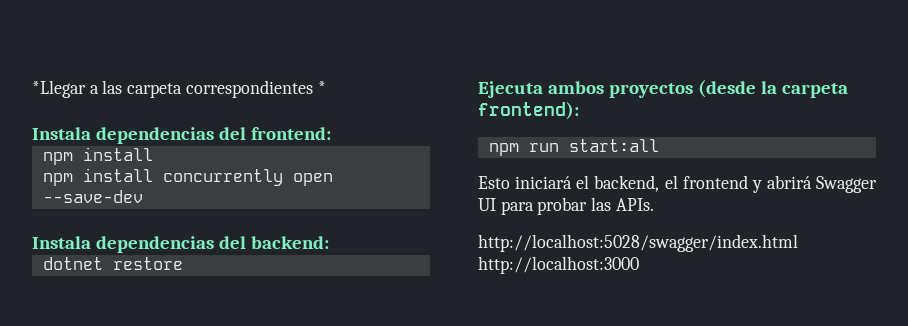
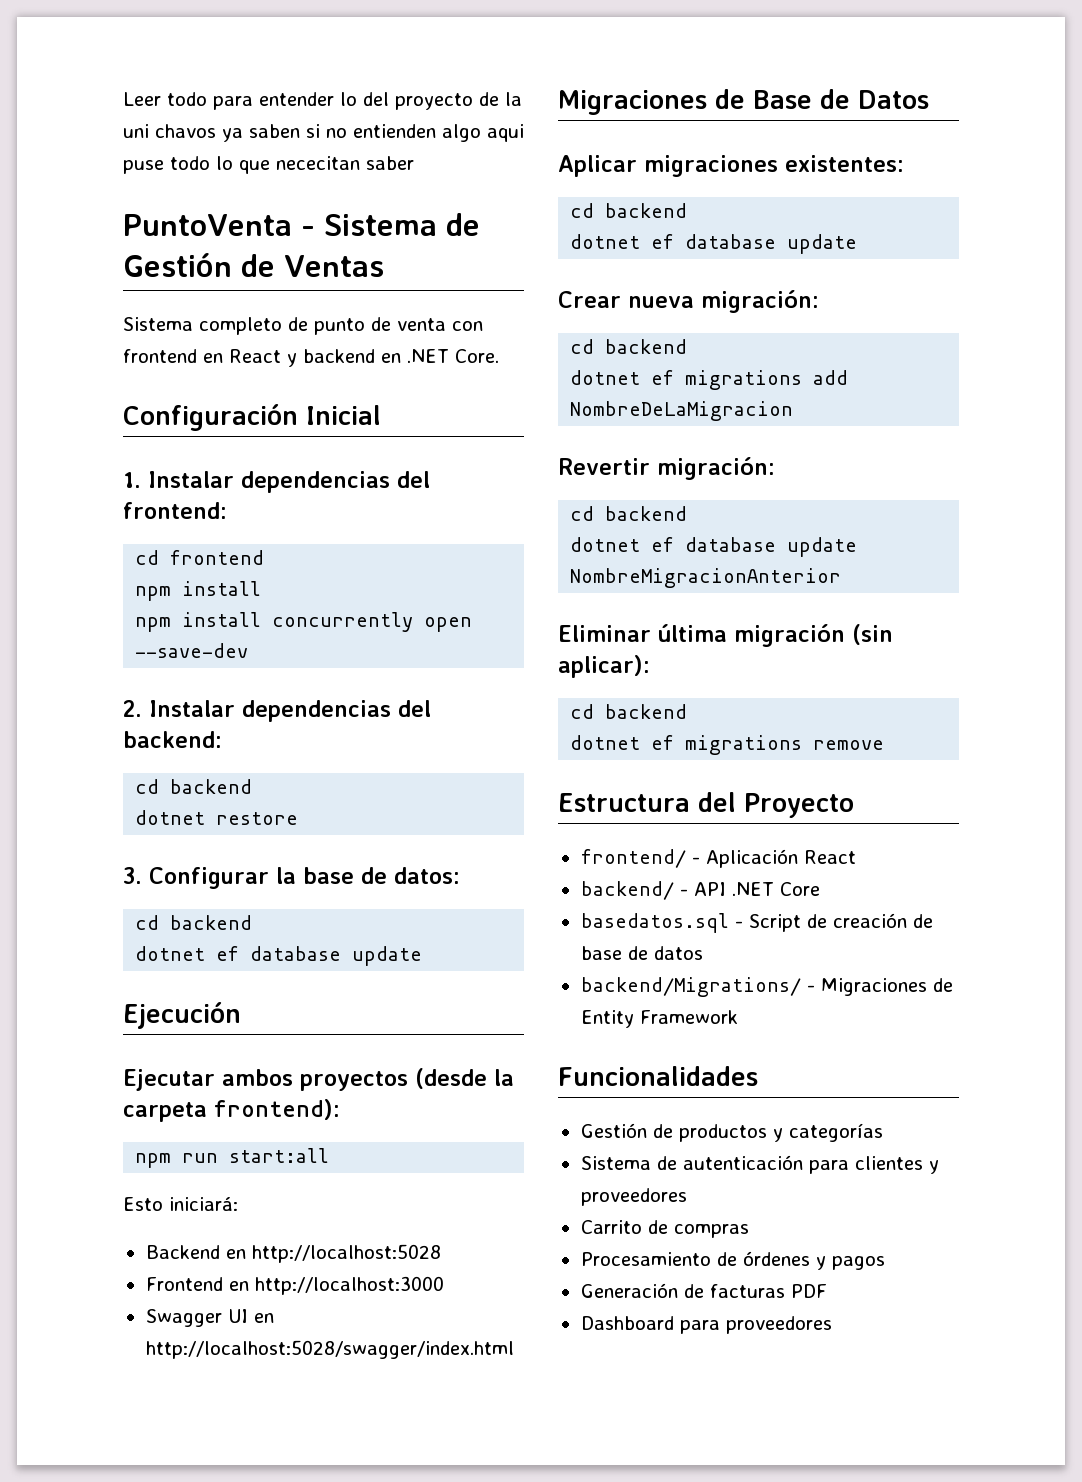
- *Llegar a las carpeta correspondientes *
- Instala dependencias del frontend:
+ Leer todo para entender lo del proyecto de la uni chavos ya saben si no entienden algo aqui puse todo lo que nececitan saber
+ PuntoVenta - Sistema de Gestión de Ventas
+ Sistema completo de punto de venta con frontend en React y backend en .NET Core.
+ Configuración Inicial
+ 1. Instalar dependencias del frontend:
+ cd frontend
- Instala dependencias del backend:
+ 2. Instalar dependencias del backend:
+ cd backend
- Ejecuta ambos proyectos (desde la carpeta frontend):
+ 3. Configurar la base de datos:
+ cd backend
+ dotnet ef database update
+ Ejecución
+ Ejecutar ambos proyectos (desde la carpeta frontend):
- Esto iniciará el backend, el frontend y abrirá Swagger UI para probar las APIs.
- http://localhost:5028/swagger/index.html http://localhost:3000
+ Esto iniciará:
+ Backend en http://localhost:5028
+ Frontend en http://localhost:3000
+ Swagger UI en http://localhost:5028/swagger/index.html
+ Migraciones de Base de Datos
+ Aplicar migraciones existentes:
+ cd backend
+ dotnet ef database update
+ Crear nueva migración:
+ cd backend
+ dotnet ef migrations add NombreDeLaMigracion
+ Revertir migración:
+ cd backend
+ dotnet ef database update NombreMigracionAnterior
+ Eliminar última migración (sin aplicar):
+ cd backend
+ dotnet ef migrations remove
+ Estructura del Proyecto
+ frontend/ - Aplicación React
+ backend/ - API .NET Core
+ basedatos.sql - Script de creación de base de datos
+ backend/Migrations/ - Migraciones de Entity Framework
+ Funcionalidades
+ Gestión de productos y categorías
+ Sistema de autenticación para clientes y proveedores
+ Carrito de compras
+ Procesamiento de órdenes y pagos
+ Generación de facturas PDF
+ Dashboard para proveedores

